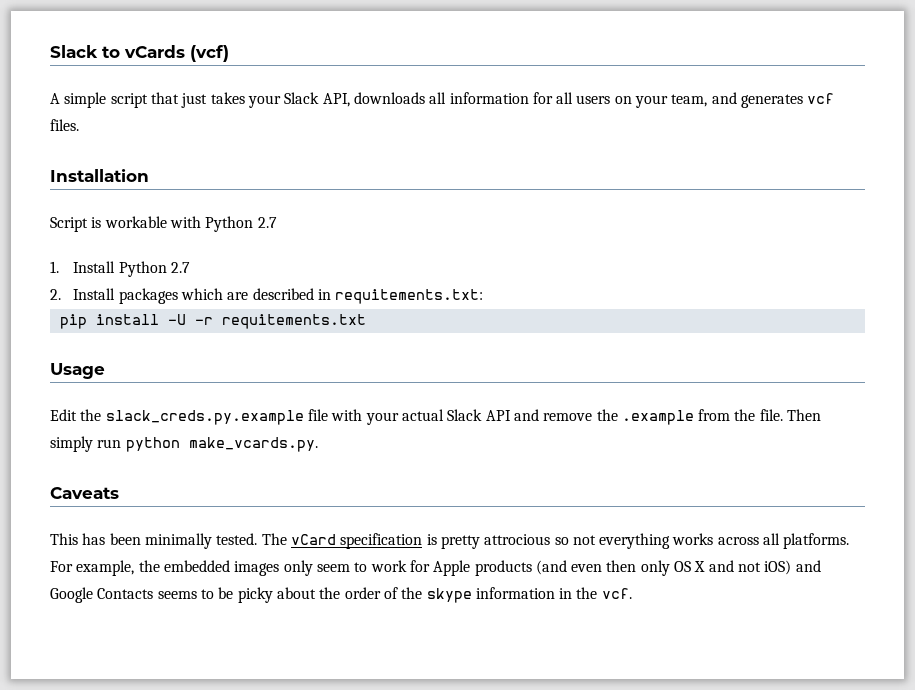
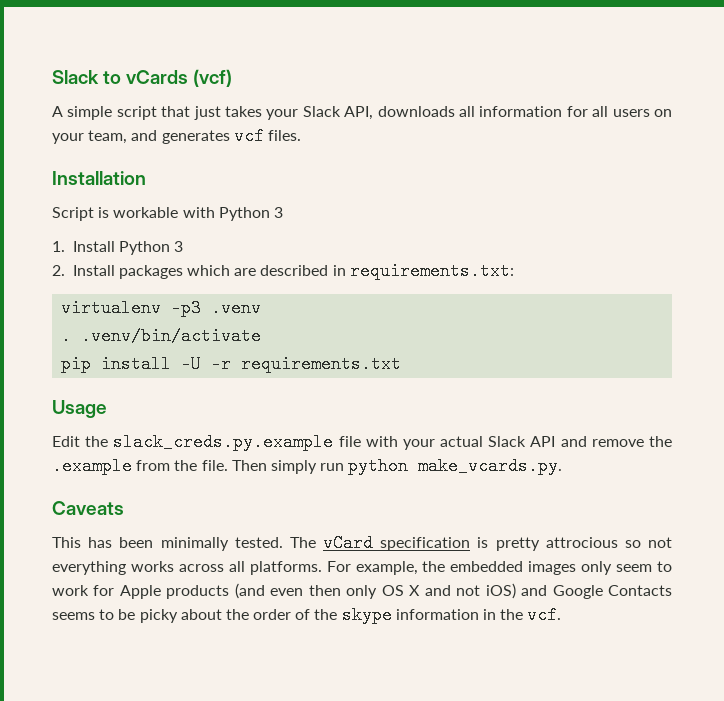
- Script is workable with Python 2.7
+ Script is workable with Python 3
- 1. Install Python 2.7
+ 1. Install Python 3
- 2. Install packages which are described in requitements.txt:
+ 2. Install packages which are described in requirements.txt:
+ virtualenv -p3 .venv
+ . .venv/bin/activate
- pip install -U -r requitements.txt
+ pip install -U -r requirements.txt

